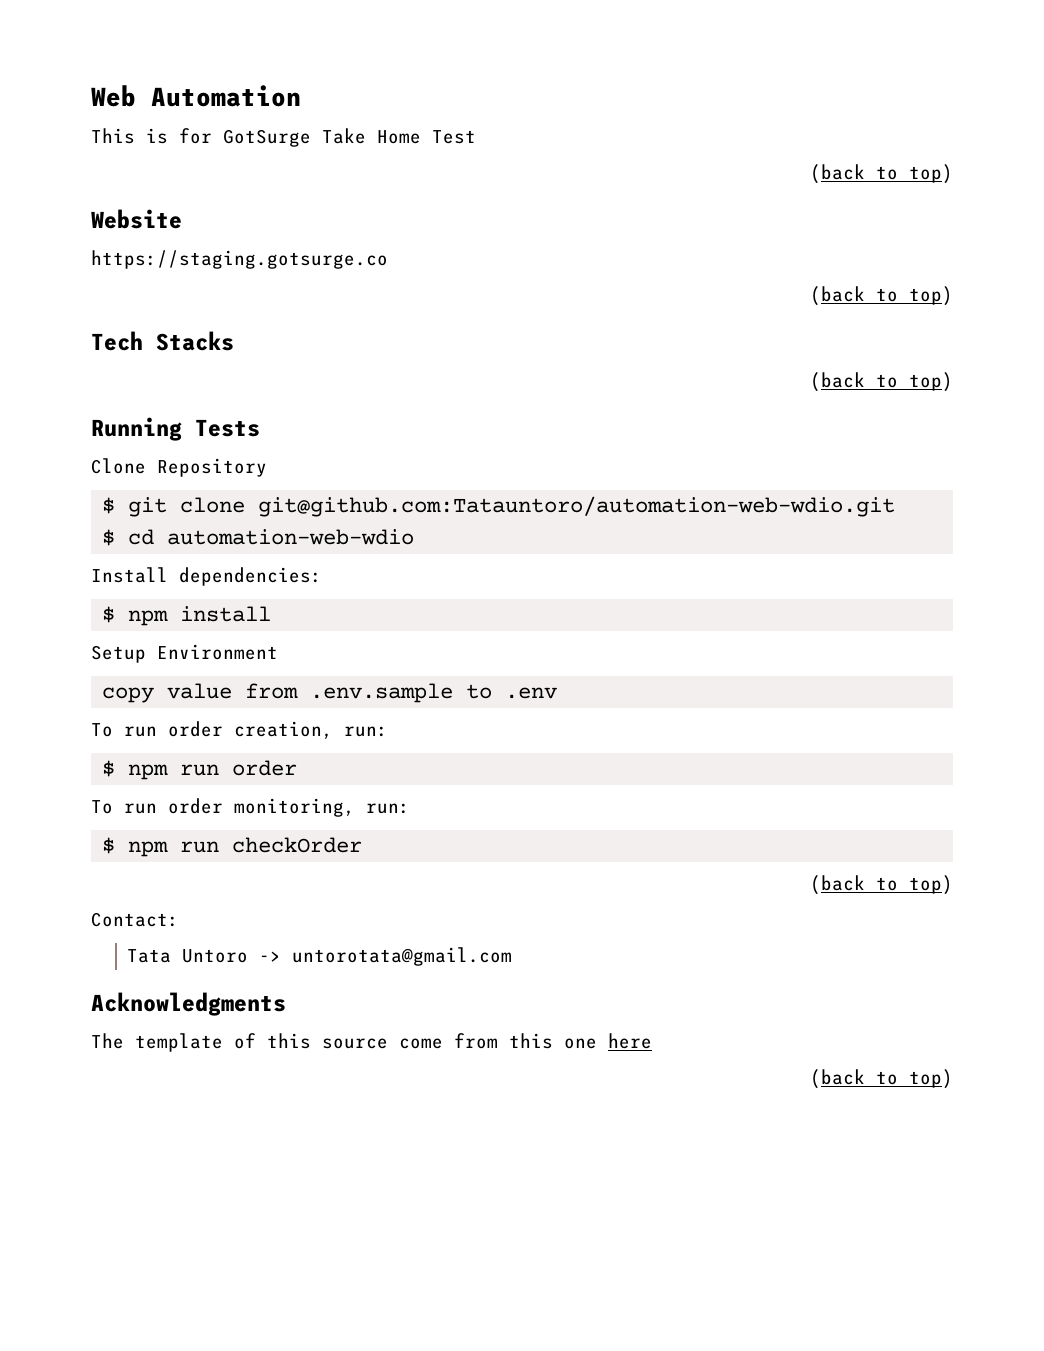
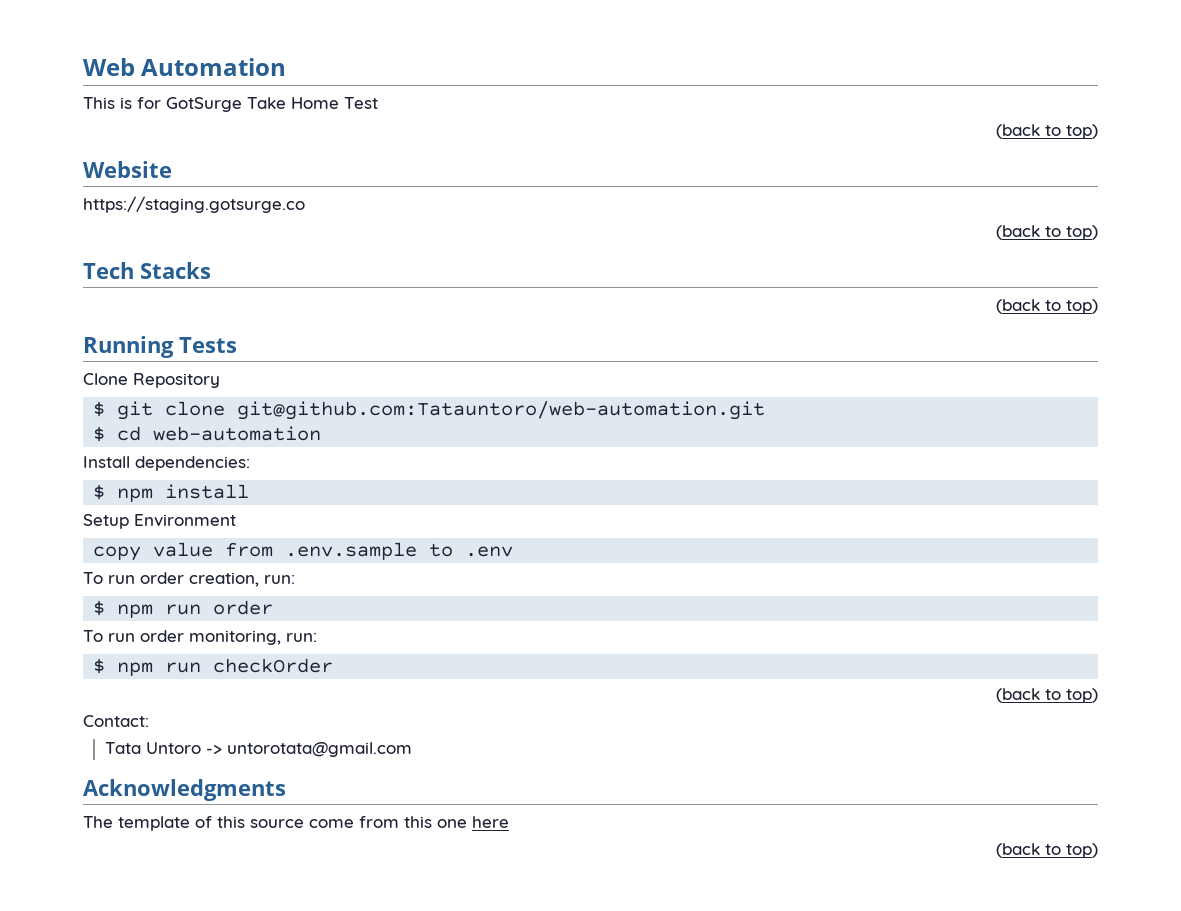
- $ git clone git@github.com:Tatauntoro/automation-web-wdio.git
+ $ git clone git@github.com:Tatauntoro/web-automation.git
- $ cd automation-web-wdio
+ $ cd web-automation

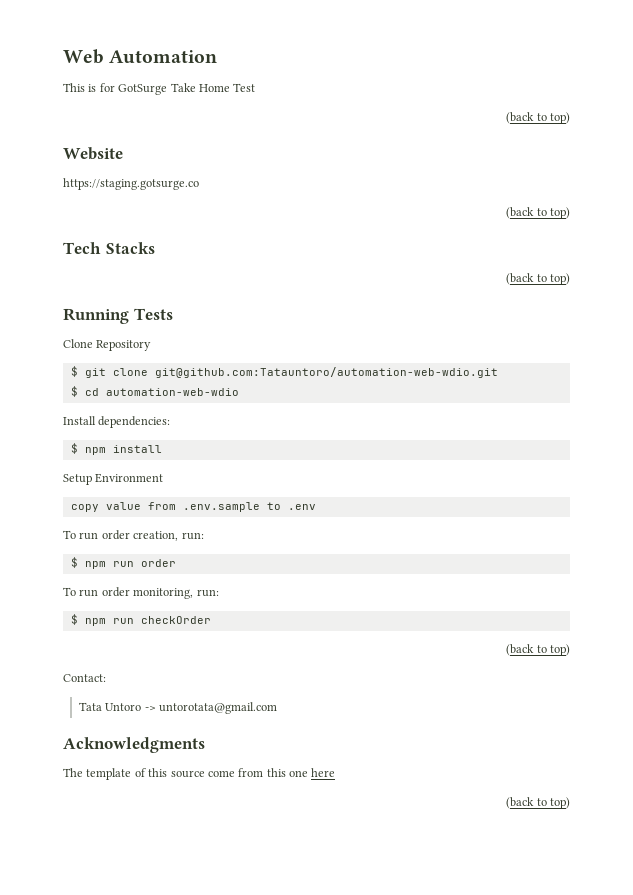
- $ git clone git@github.com:Tatauntoro/web-automation.git
+ $ git clone git@github.com:Tatauntoro/automation-web-wdio.git
- $ cd web-automation
+ $ cd automation-web-wdio

